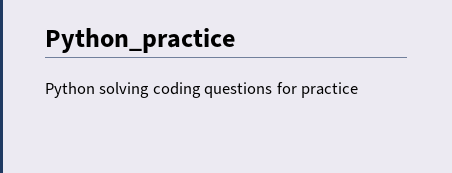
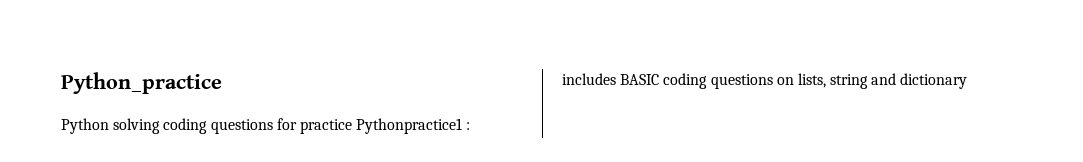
- Python solving coding questions for practice
+ Python solving coding questions for practice Pythonpractice1 : includes BASIC coding questions on lists, string and dictionary

